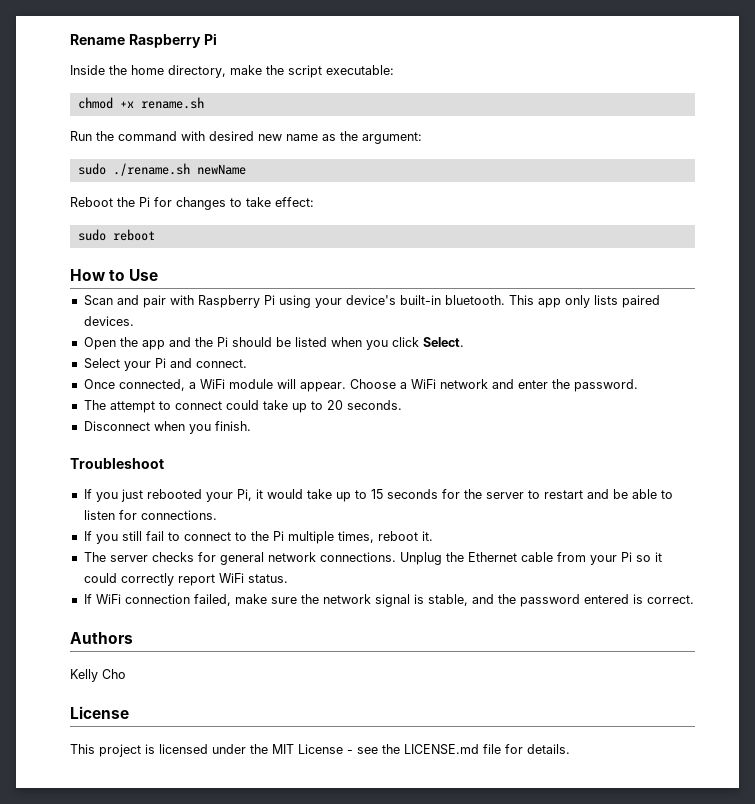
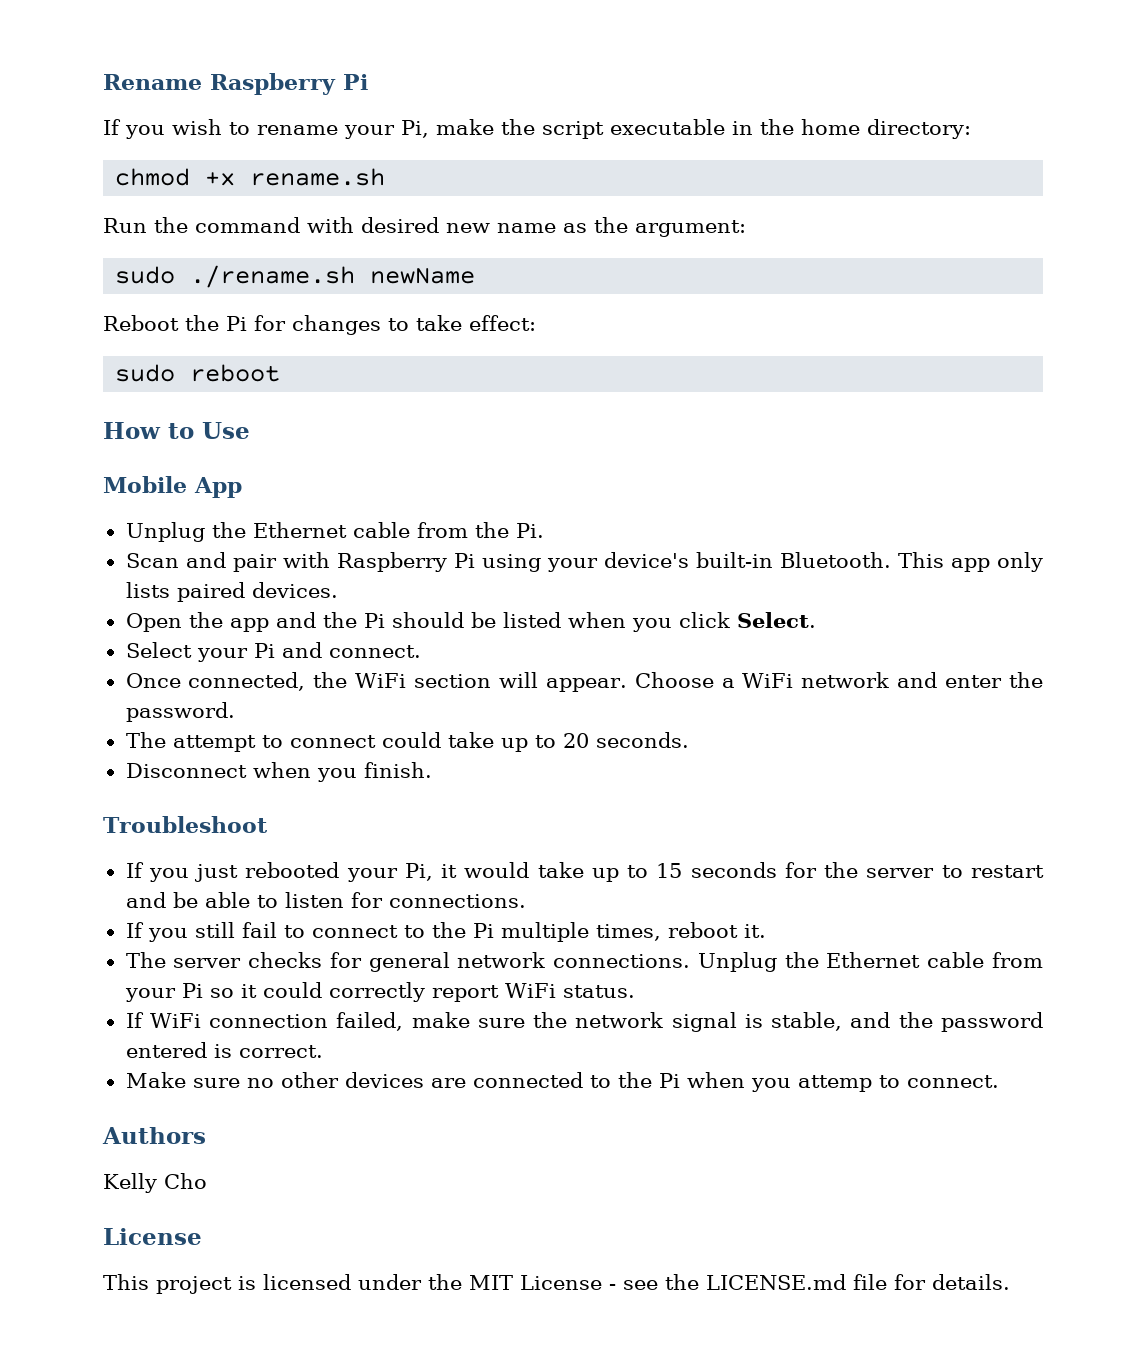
- Inside the home directory, make the script executable:
+ If you wish to rename your Pi, make the script executable in the home directory:
+ Mobile App
+ Unplug the Ethernet cable from the Pi.
- Scan and pair with Raspberry Pi using your device's built-in bluetooth.
+ Scan and pair with Raspberry Pi using your device's built-in Bluetooth.
- Once connected, a WiFi module will appear.
+ Once connected, the WiFi section will appear.
+ Make sure no other devices are connected to the Pi when you attemp to connect.

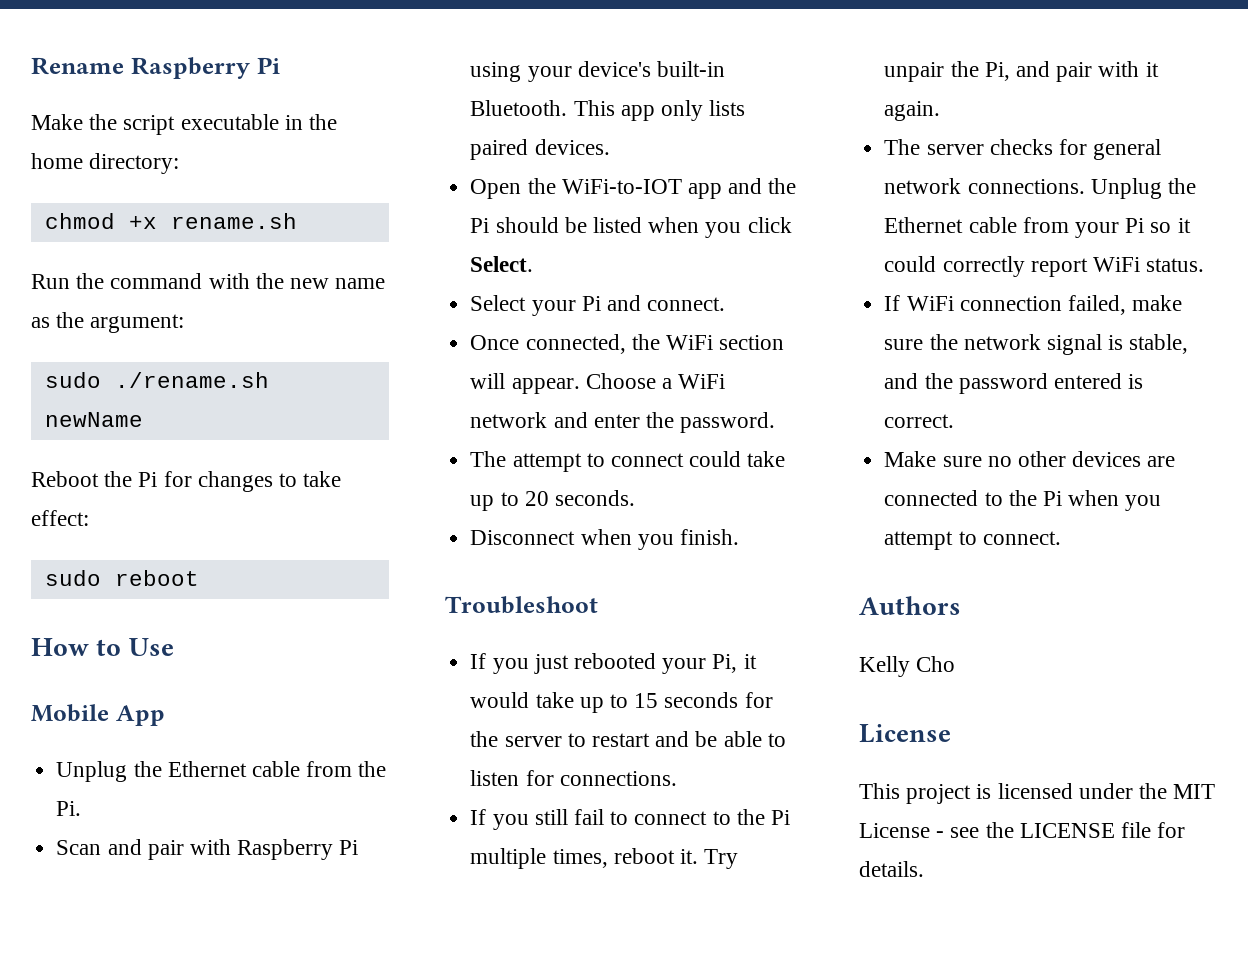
- If you wish to rename your Pi, make the script executable in the home directory:
+ Make the script executable in the home directory:
- Run the command with desired new name as the argument:
+ Run the command with the new name as the argument:
- Open the app and the Pi should be listed when you click Select.
+ Open the WiFi-to-IOT app and the Pi should be listed when you click Select.
+ Try unpair the Pi, and pair with it again.
- Make sure no other devices are connected to the Pi when you attemp to connect.
+ Make sure no other devices are connected to the Pi when you attempt to connect.
- This project is licensed under the MIT License - see the LICENSE.md file for details.
+ This project is licensed under the MIT License - see the LICENSE file for details.

